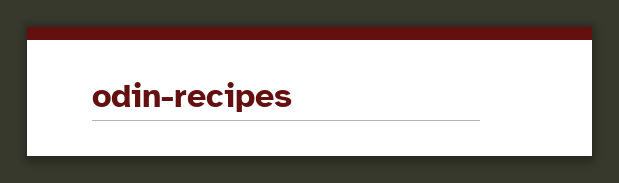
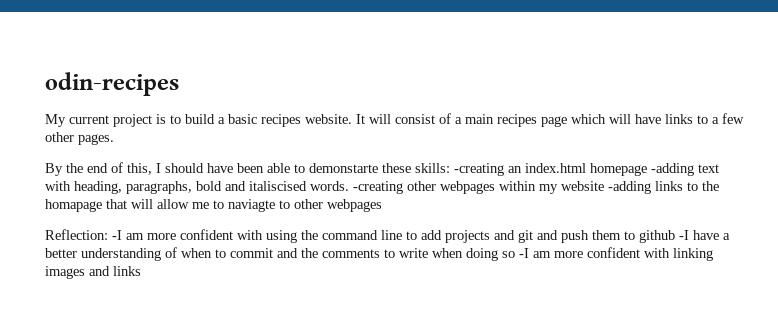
+ My current project is to build a basic recipes website. It will consist of a main recipes page which will have links to a few other pages.
+ By the end of this, I should have been able to demonstarte these skills: -creating an index.html homepage -adding text with heading, paragraphs, bold and italiscised words. -creating other webpages within my website -adding links to the homapage that will allow me to naviagte to other webpages
+ Reflection: -I am more confident with using the command line to add projects and git and push them to github -I have a better understanding of when to commit and the comments to write when doing so -I am more confident with linking images and links

